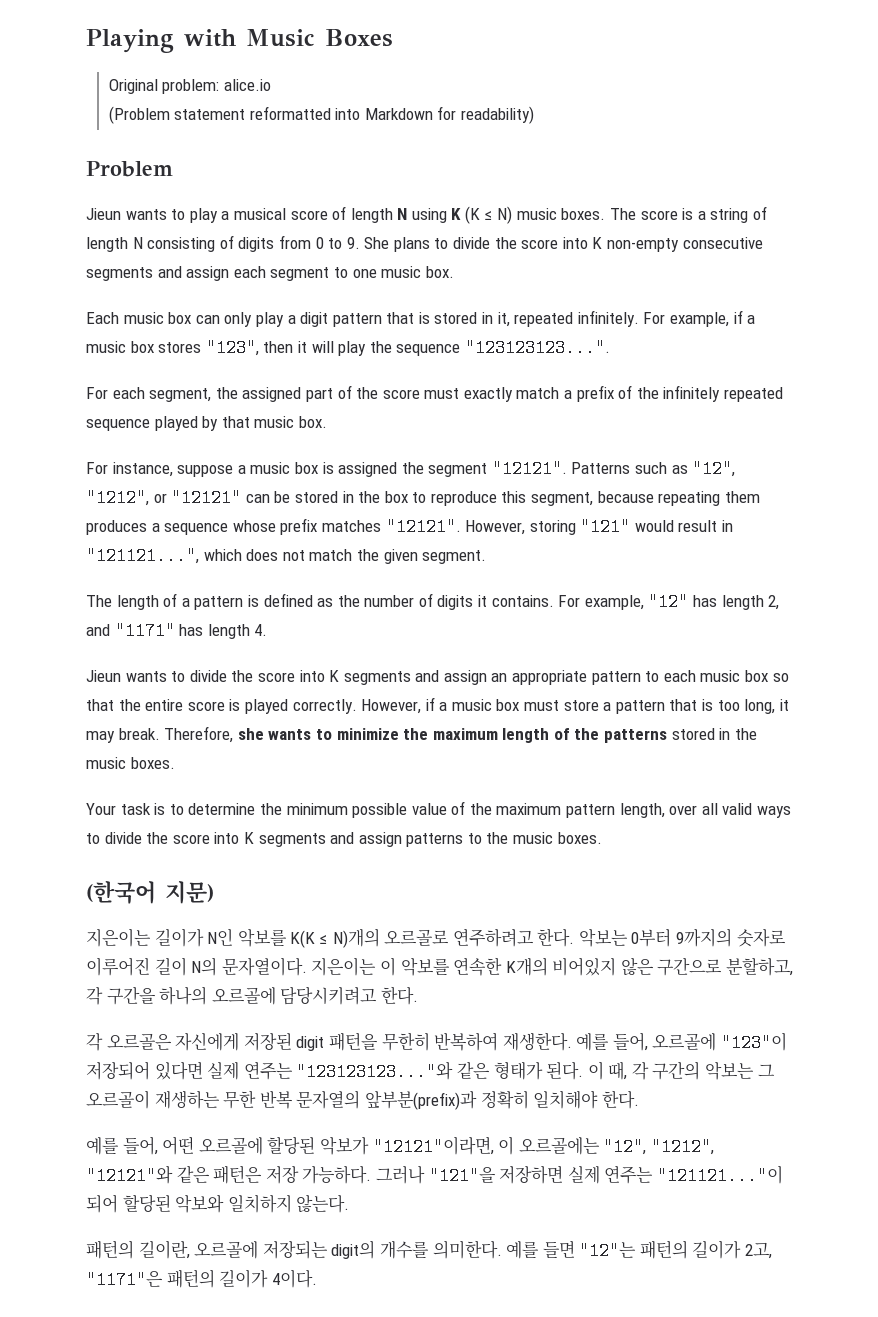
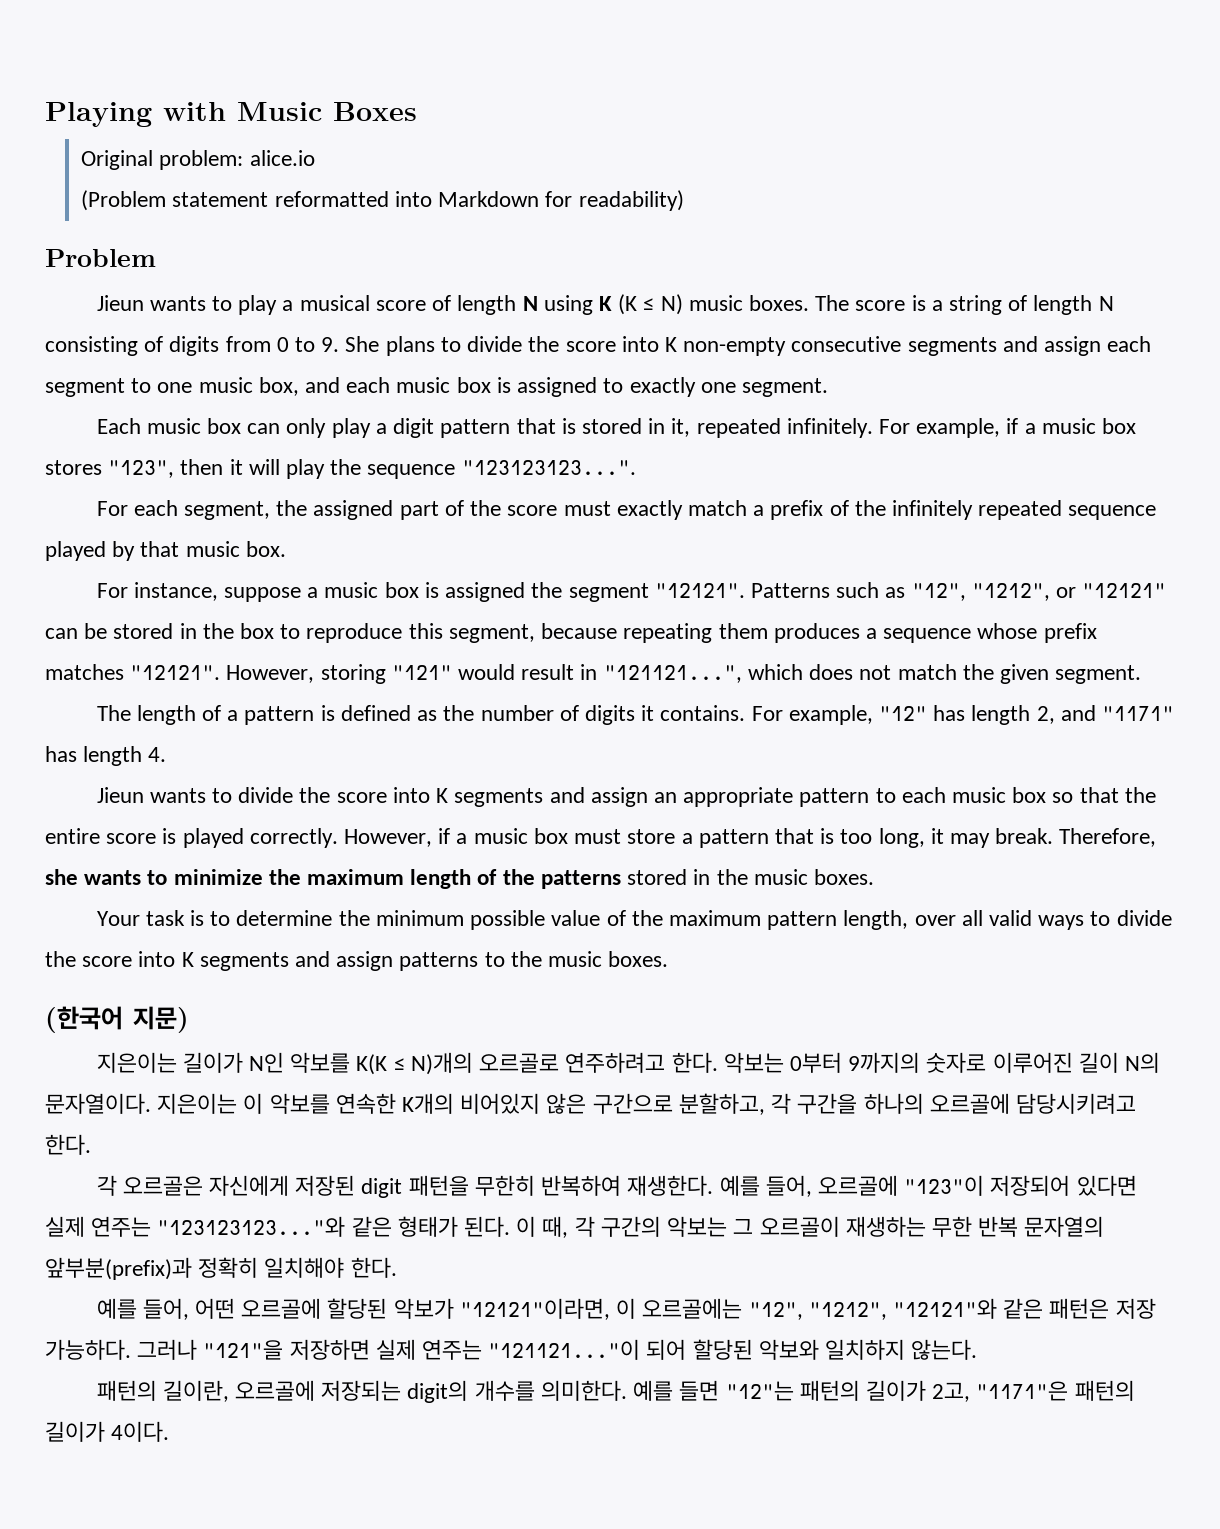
- The score is a string of length N consisting of digits from 0 to 9. She plans to divide the score into K non-empty consecutive segments and assign each segment to one music box.
+ The score is a string of length N consisting of digits from 0 to 9. She plans to divide the score into K non-empty consecutive segments and assign each segment to one music box, and each music box is assigned to exactly one segment.

